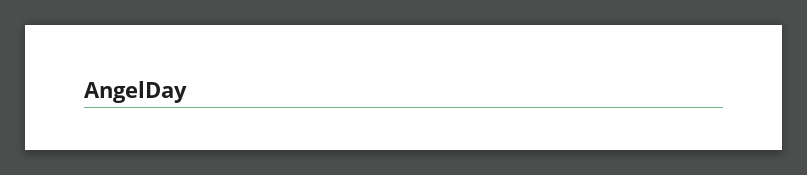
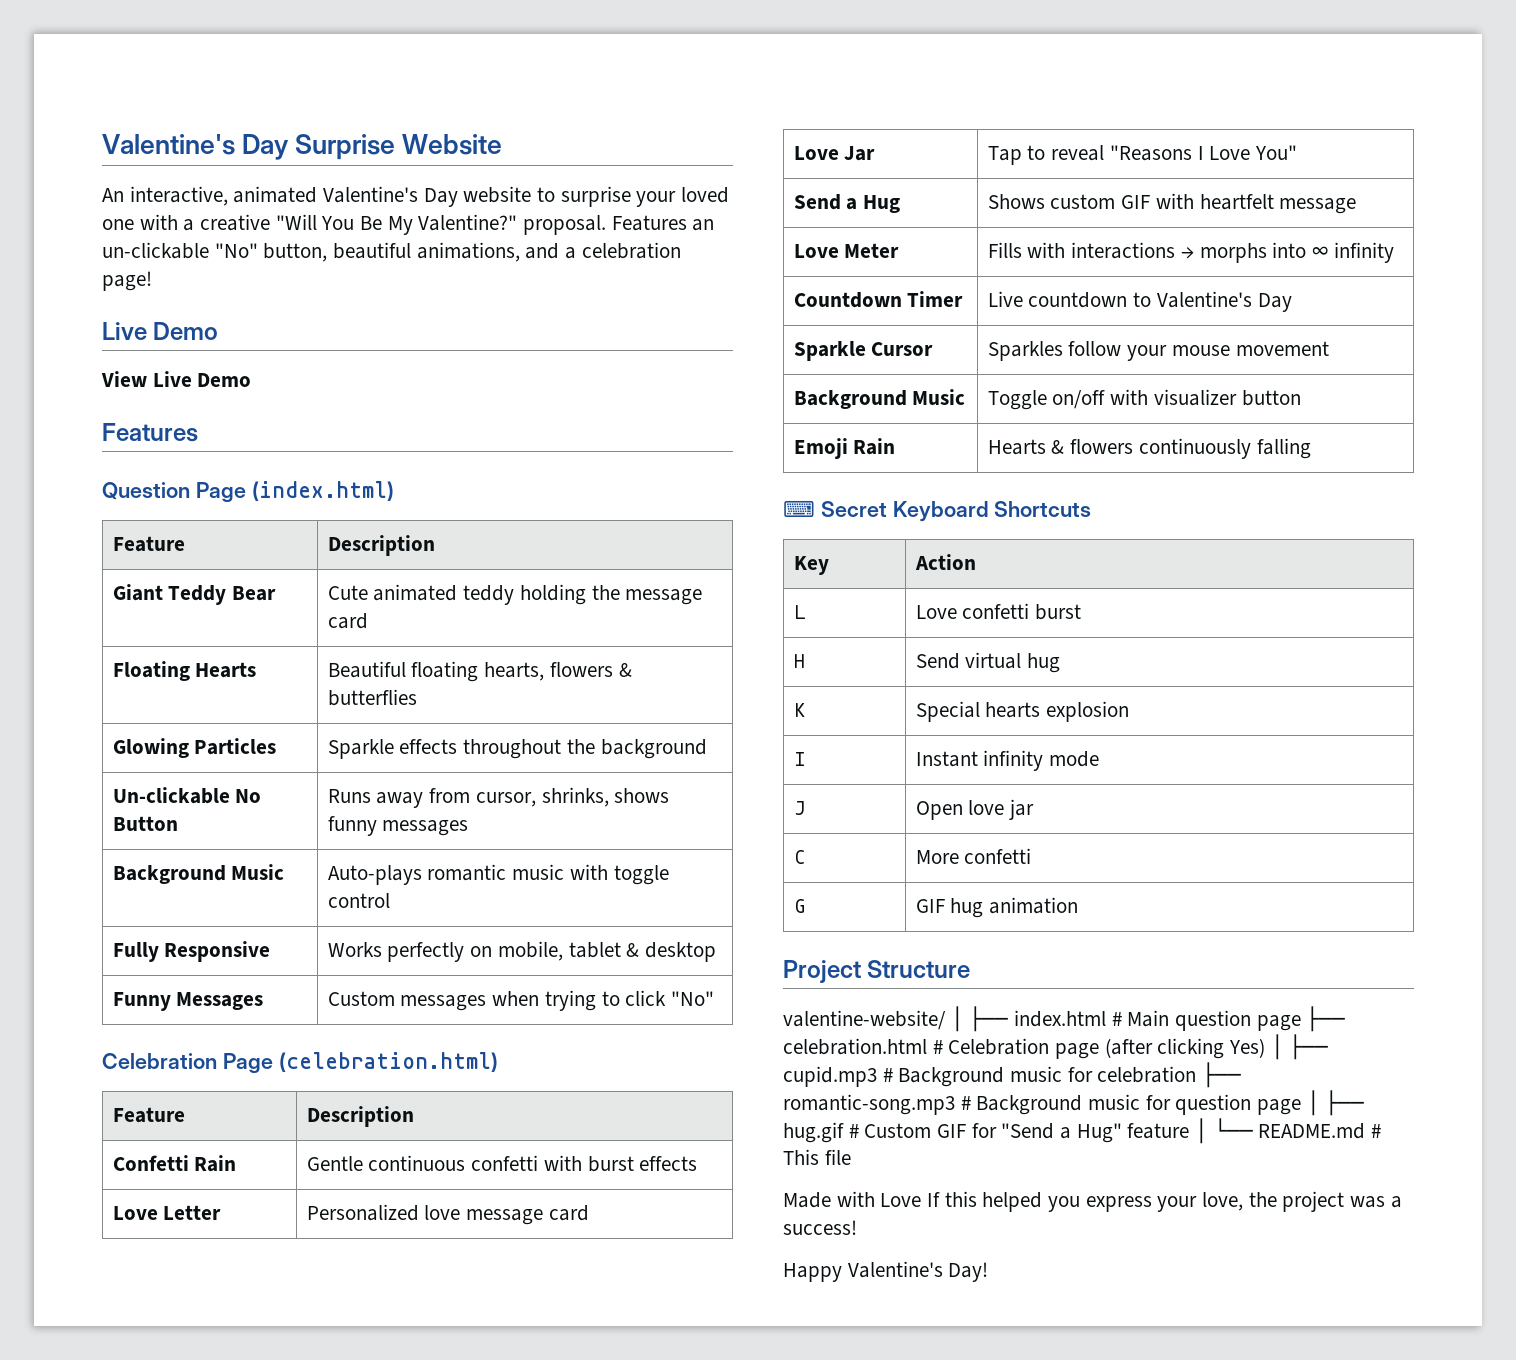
- AngelDay
+ Valentine's Day Surprise Website
+ An interactive, animated Valentine's Day website to surprise your loved one with a creative "Will You Be My Valentine?" proposal. Features an un-clickable "No" button, beautiful animations, and a celebration page!
+ Live Demo
+ View Live Demo
+ Features
+ Question Page (index.html)
+ Feature | Description
+ Giant Teddy Bear | Cute animated teddy holding the message card
+ Floating Hearts | Beautiful floating hearts, flowers & butterflies
+ Glowing Particles | Sparkle effects throughout the background
+ Un-clickable No Button | Runs away from cursor, shrinks, shows funny messages
+ Background Music | Auto-plays romantic music with toggle control
+ Fully Responsive | Works perfectly on mobile, tablet & desktop
+ Funny Messages | Custom messages when trying to click "No"
+ Celebration Page (celebration.html)
+ Feature | Description
+ Confetti Rain | Gentle continuous confetti with burst effects
+ Love Letter | Personalized love message card
+ Love Jar | Tap to reveal "Reasons I Love You"
+ Send a Hug | Shows custom GIF with heartfelt message
+ Love Meter | Fills with interactions → morphs into ∞ infinity
+ Countdown Timer | Live countdown to Valentine's Day
+ Sparkle Cursor | Sparkles follow your mouse movement
+ Background Music | Toggle on/off with visualizer button
+ Emoji Rain | Hearts & flowers continuously falling
+ ⌨ Secret Keyboard Shortcuts
+ Key | Action
+ L | Love confetti burst
+ H | Send virtual hug
+ K | Special hearts explosion
+ I | Instant infinity mode
+ J | Open love jar
+ C | More confetti
+ G | GIF hug animation
+ Project Structure
+ valentine-website/ │ ├── index.html # Main question page ├── celebration.html # Celebration page (after clicking Yes) │ ├── cupid.mp3 # Background music for celebration ├── romantic-song.mp3 # Background music for question page │ ├── hug.gif # Custom GIF for "Send a Hug" feature │ └── README.md # This file
+ Made with Love If this helped you express your love, the project was a success!
+ Happy Valentine's Day!

